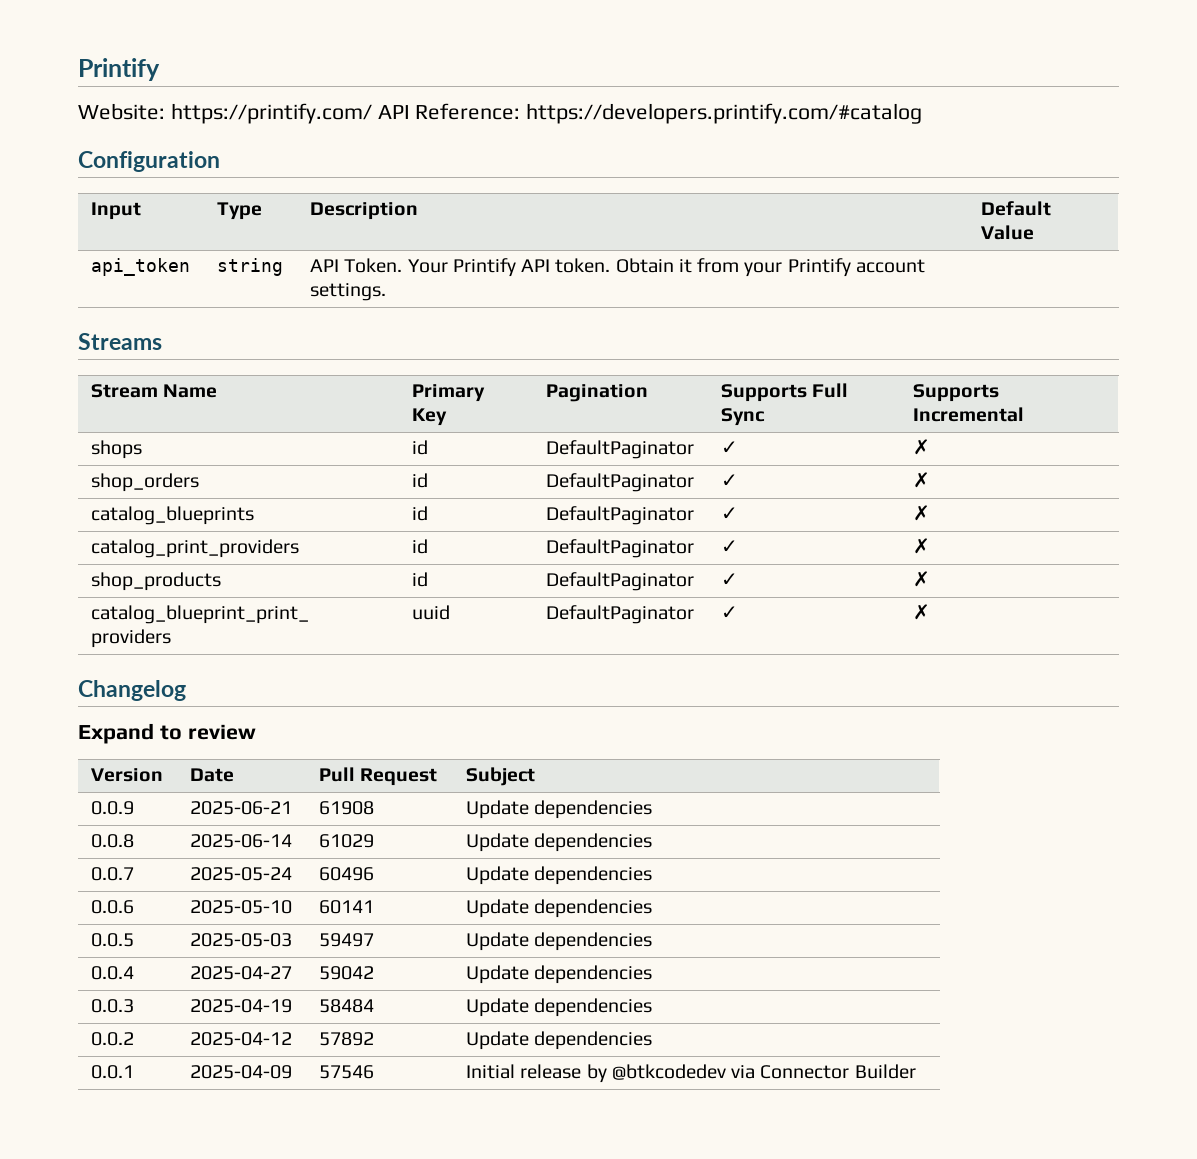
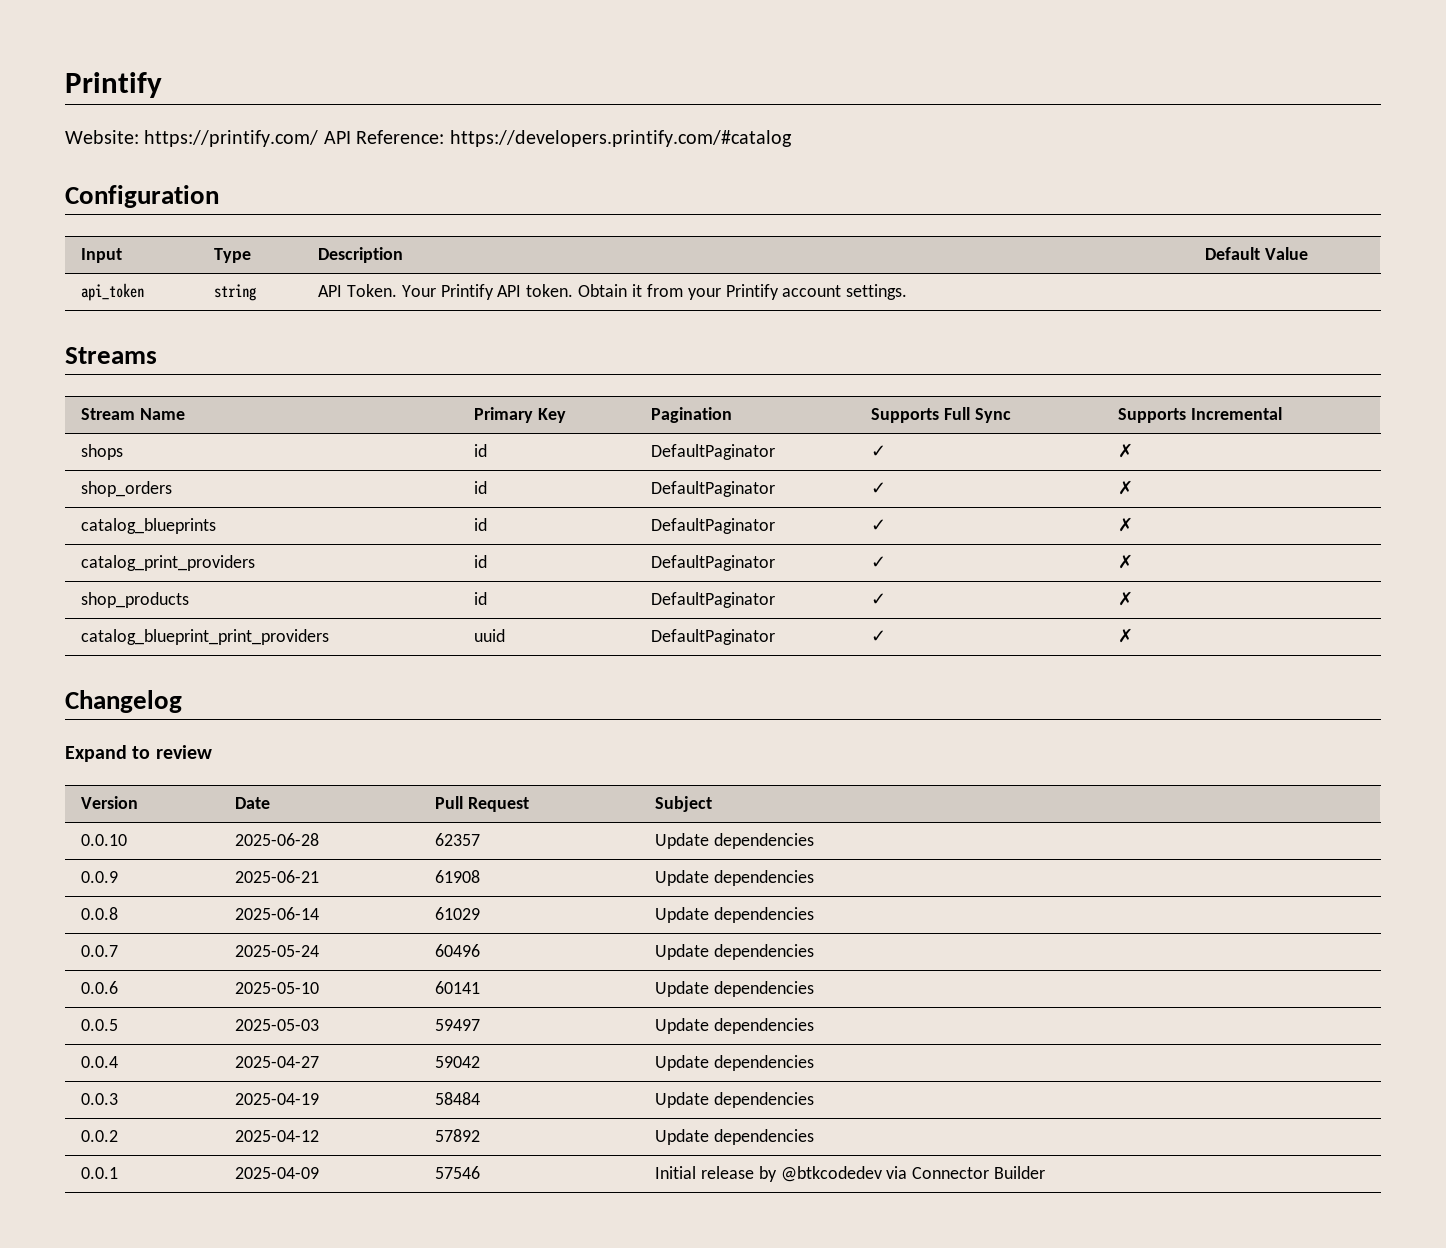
+ 0.0.10 | 2025-06-28 | 62357 | Update dependencies

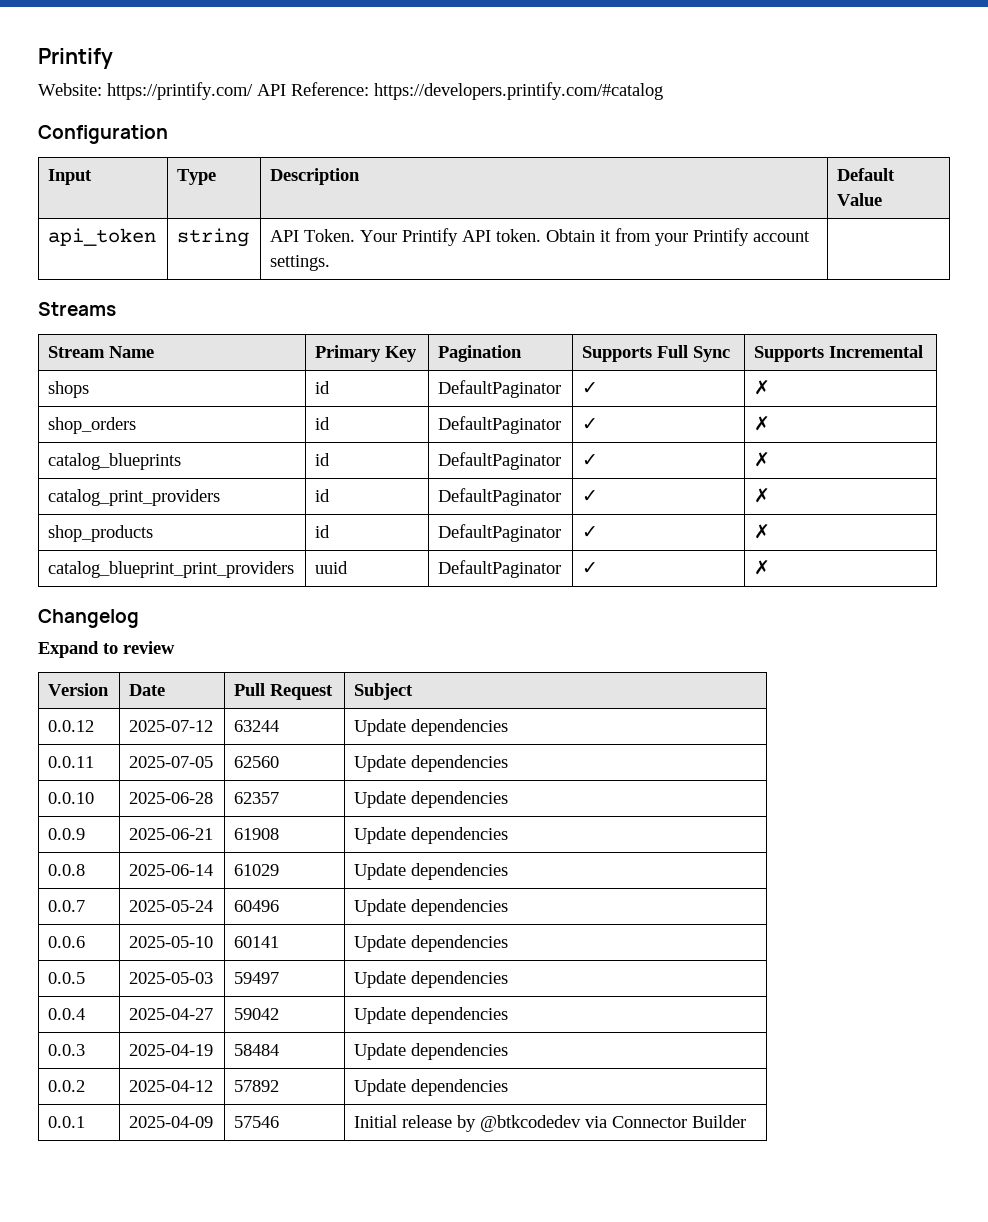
+ 0.0.12 | 2025-07-12 | 63244 | Update dependencies
+ 0.0.11 | 2025-07-05 | 62560 | Update dependencies

